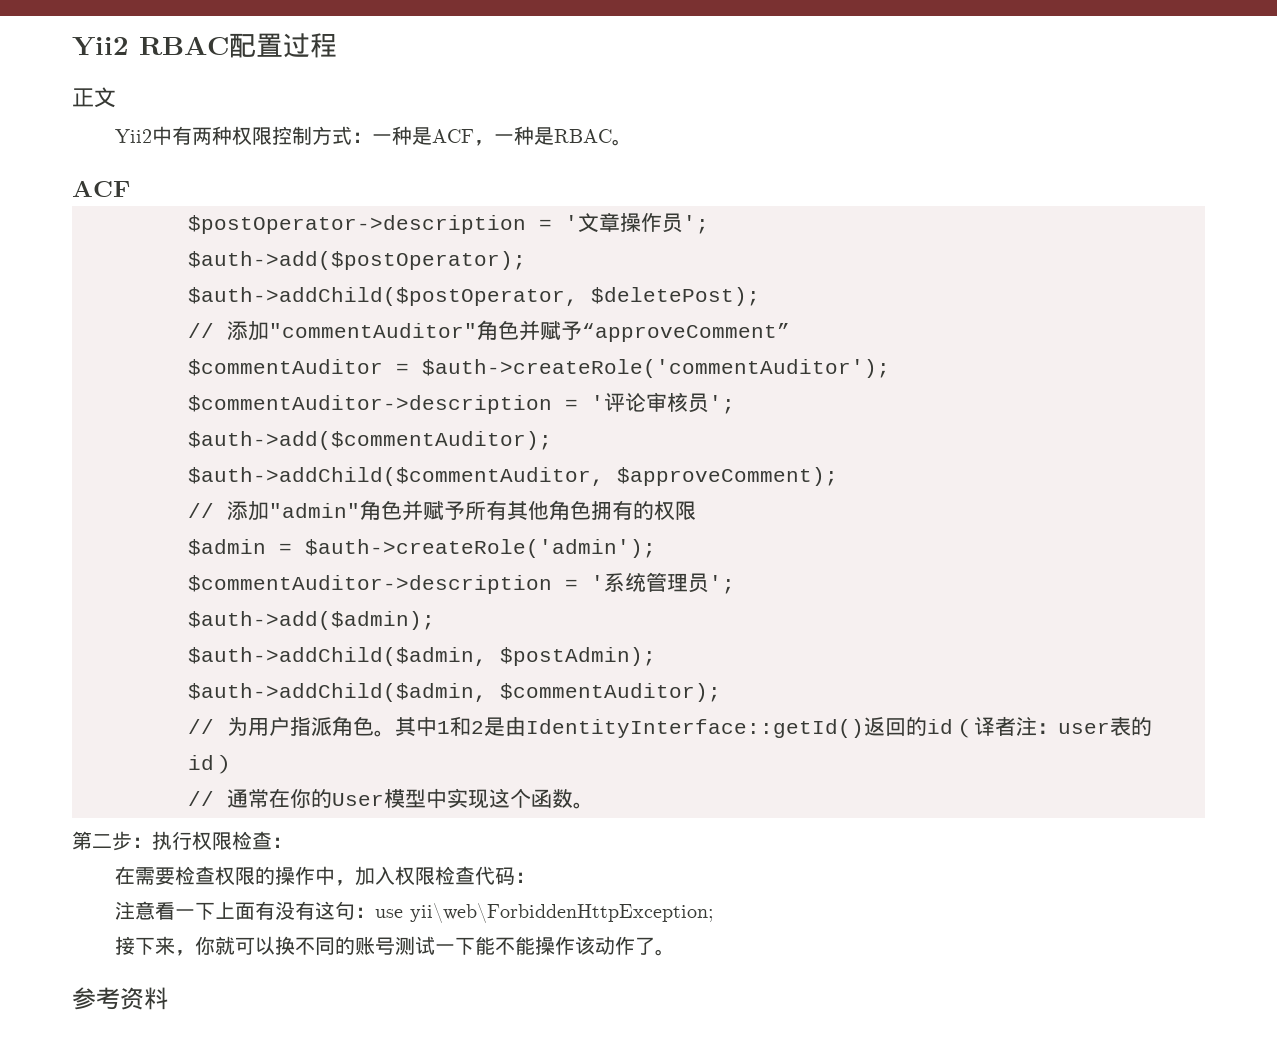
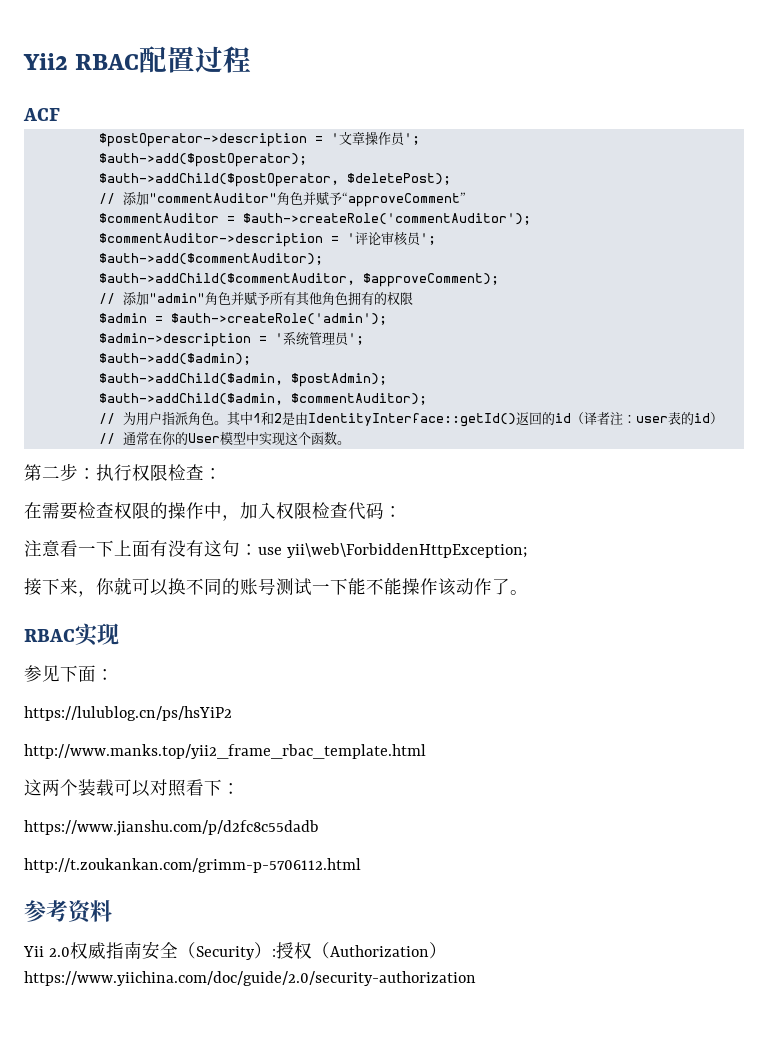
- 正文
- Yii2中有两种权限控制方式：一种是ACF，一种是RBAC。
- $commentAuditor->description = '系统管理员';
+ $admin->description = '系统管理员';
+ RBAC实现
+ 参见下面：
+ https://lulublog.cn/ps/hsYiP2
+ http://www.manks.top/yii2_frame_rbac_template.html
+ 这两个装载可以对照看下：
+ https://www.jianshu.com/p/d2fc8c55dadb
+ http://t.zoukankan.com/grimm-p-5706112.html
  参考资料
+ Yii 2.0权威指南安全（Security）:授权（Authorization）https://www.yiichina.com/doc/guide/2.0/security-authorization

